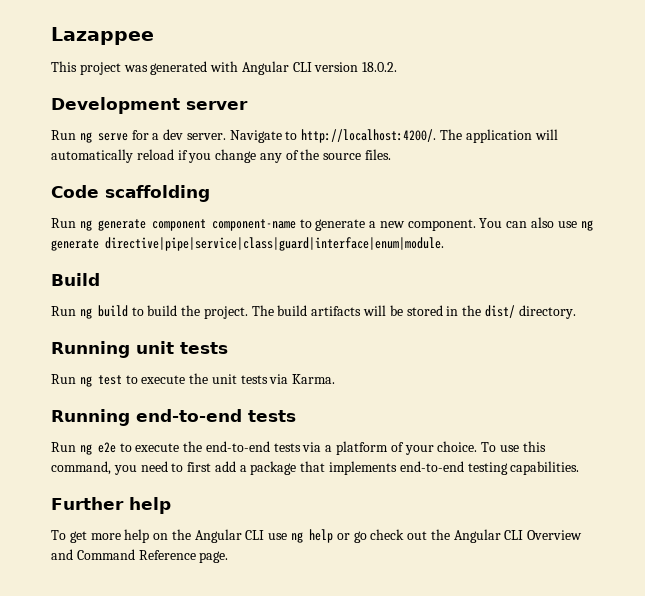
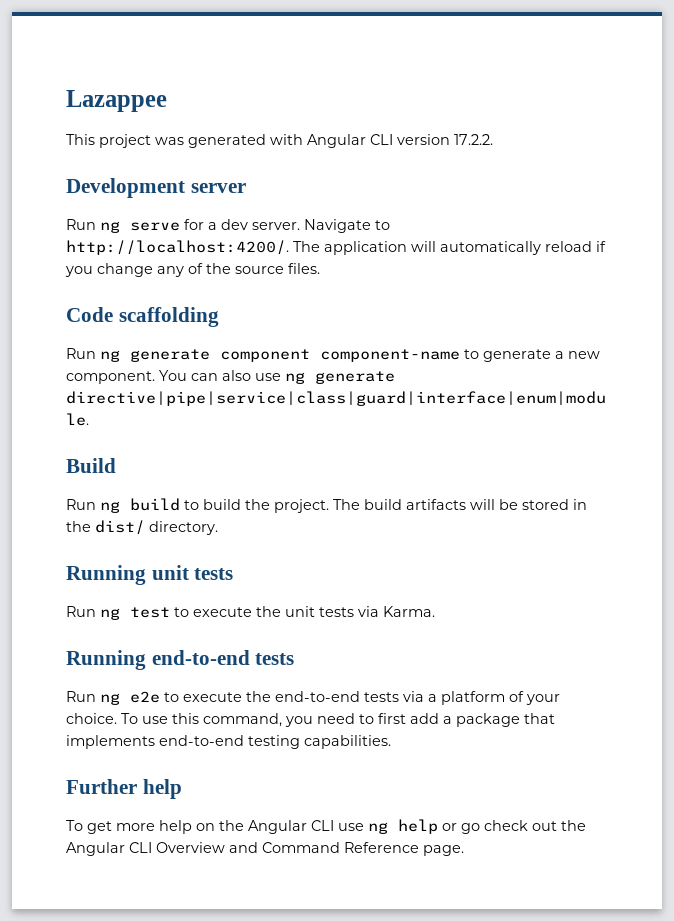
- This project was generated with Angular CLI version 18.0.2.
+ This project was generated with Angular CLI version 17.2.2.

